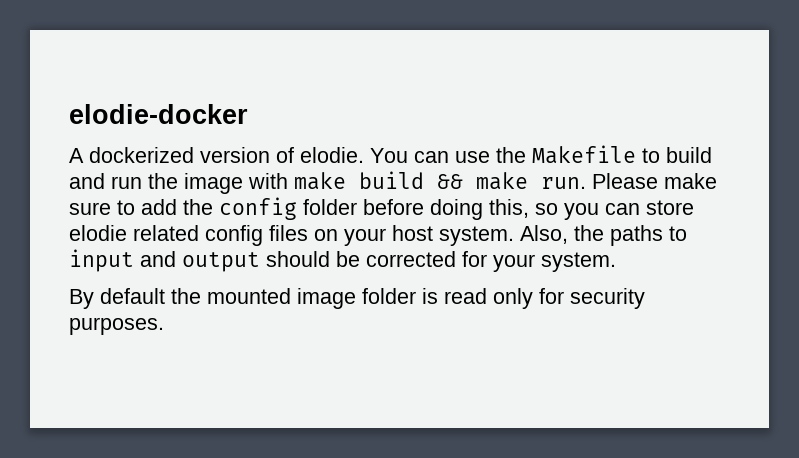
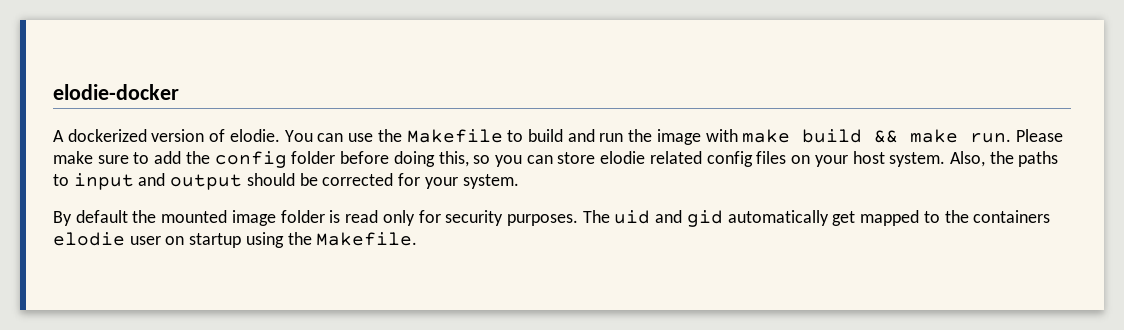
+ The uid and gid automatically get mapped to the containers elodie user on startup using the Makefile.

